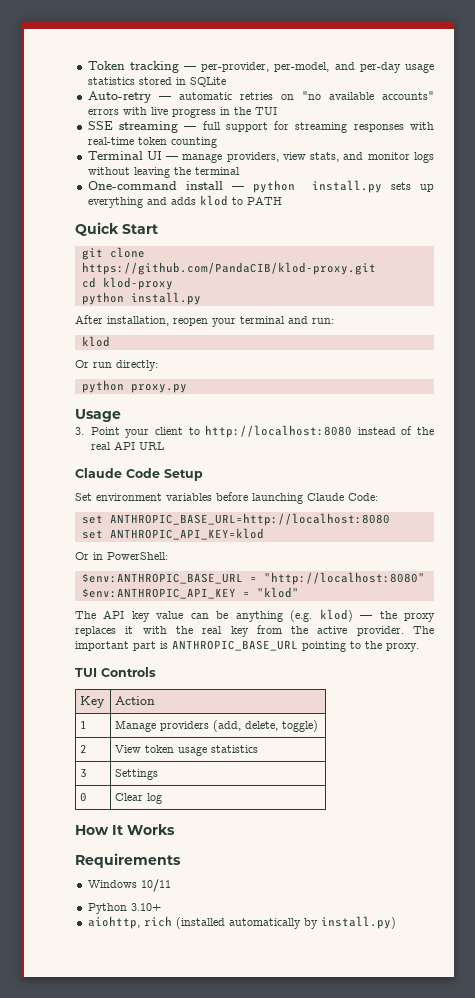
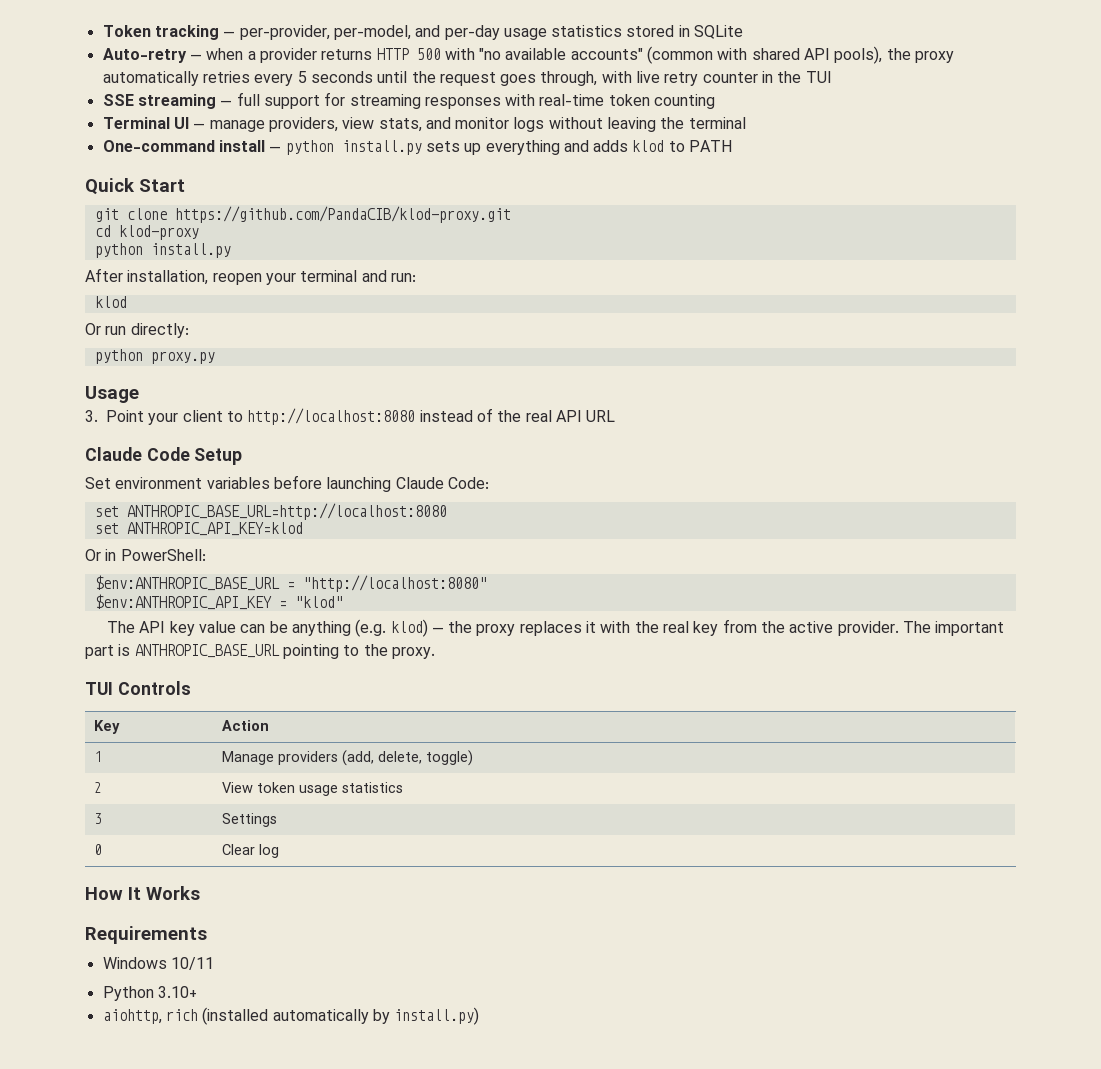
- Auto-retry — automatic retries on "no available accounts" errors with live progress in the TUI
+ Auto-retry — when a provider returns HTTP 500 with "no available accounts" (common with shared API pools), the proxy automatically retries every 5 seconds until the request goes through, with live retry counter in the TUI

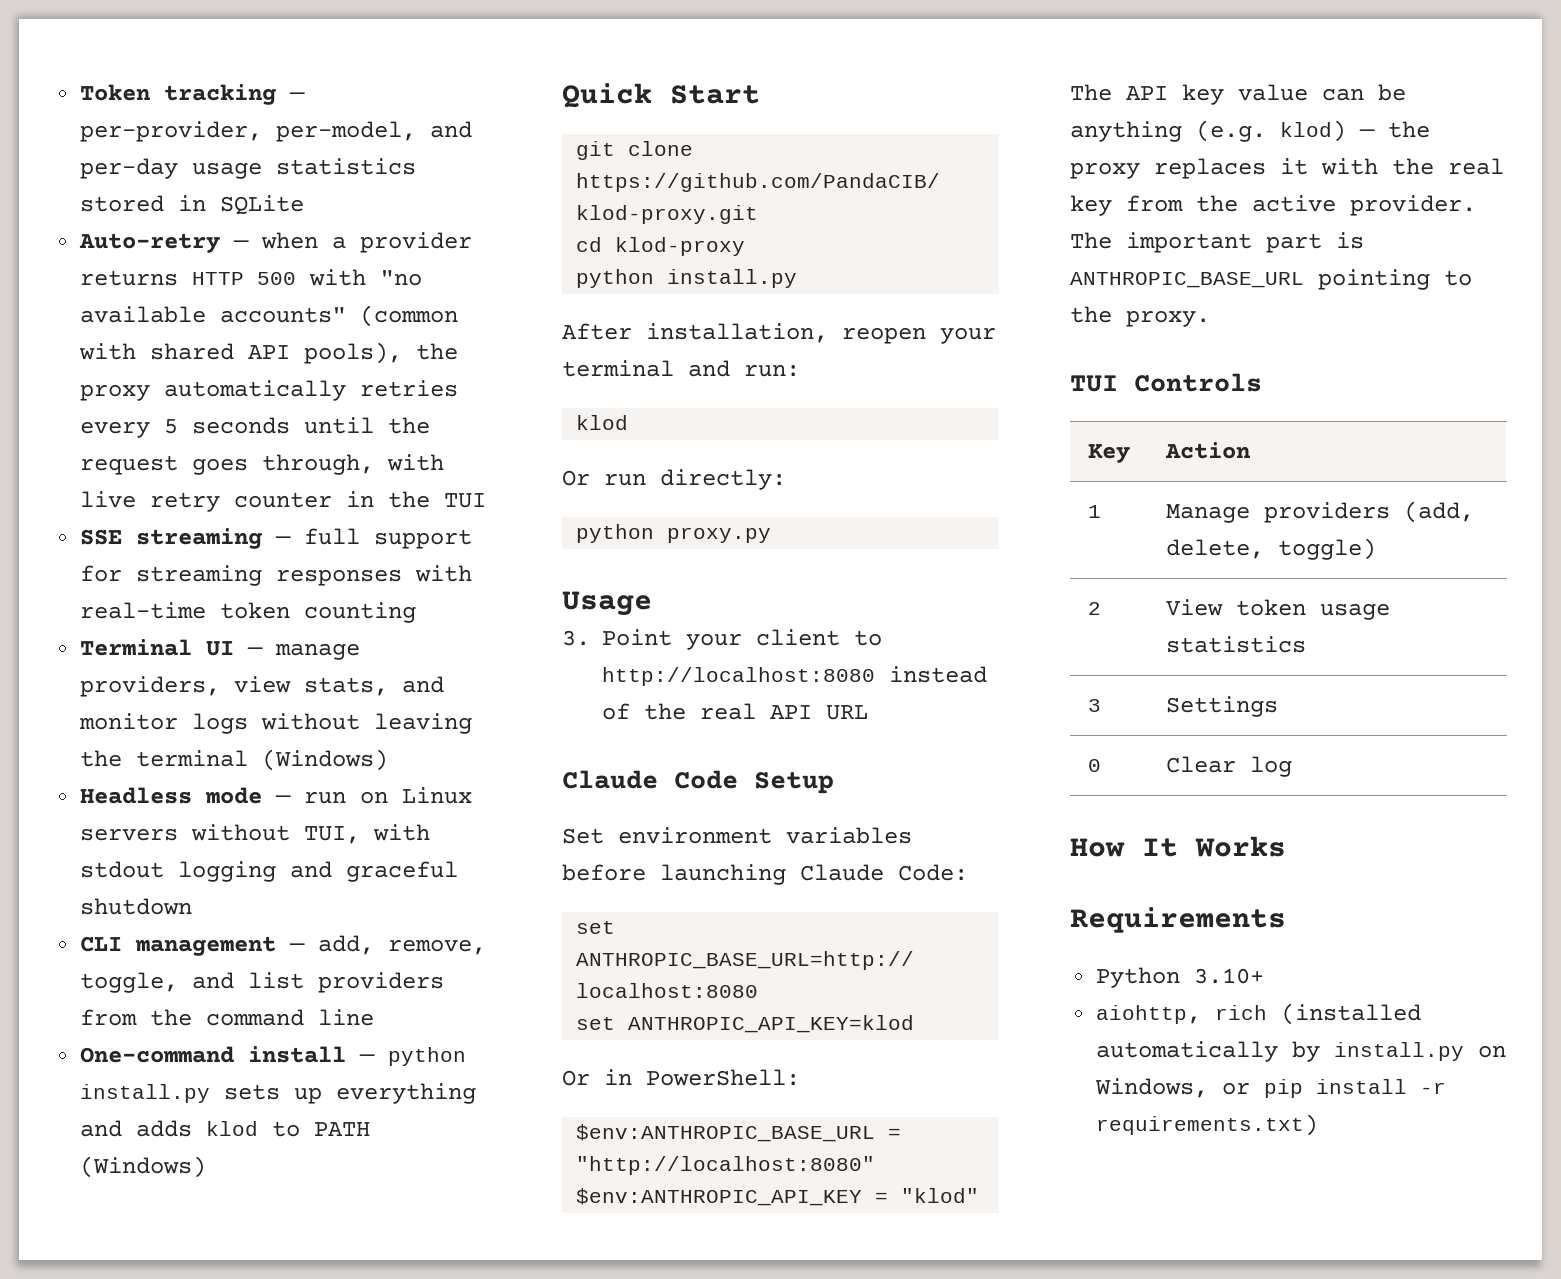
- Terminal UI — manage providers, view stats, and monitor logs without leaving the terminal
+ Terminal UI — manage providers, view stats, and monitor logs without leaving the terminal (Windows)
+ Headless mode — run on Linux servers without TUI, with stdout logging and graceful shutdown
+ CLI management — add, remove, toggle, and list providers from the command line
- One-command install — python install.py sets up everything and adds klod to PATH
+ One-command install — python install.py sets up everything and adds klod to PATH (Windows)
- Windows 10/11
- aiohttp, rich (installed automatically by install.py)
+ aiohttp, rich (installed automatically by install.py on Windows, or pip install -r requirements.txt)

